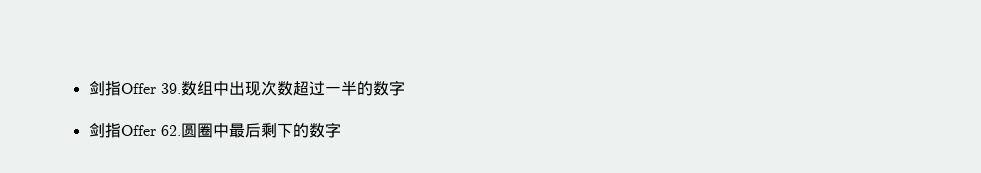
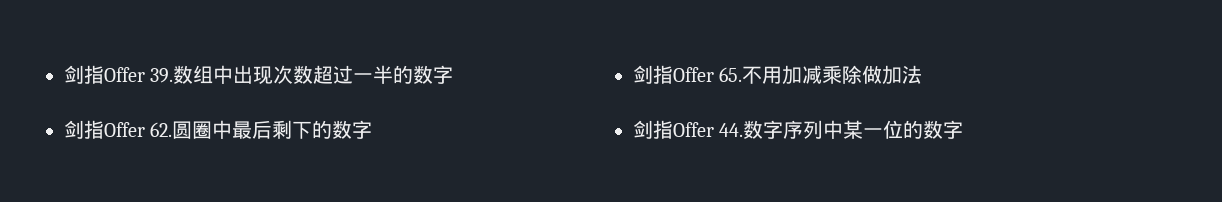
+ 剑指Offer 65.不用加减乘除做加法
+ 剑指Offer 44.数字序列中某一位的数字

